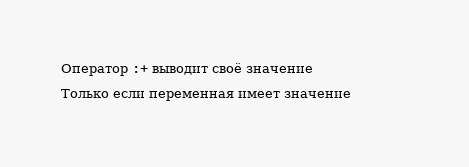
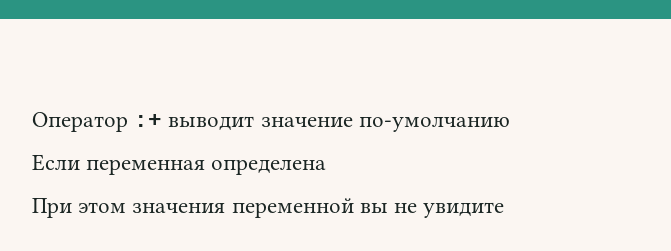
- Оператор :+ выводит своё значение
- Только если переменная имеет значение
+ Оператор :+ выводит значение по-умолчанию
+ Если переменная определена
+ При этом значения переменной вы не увидите

